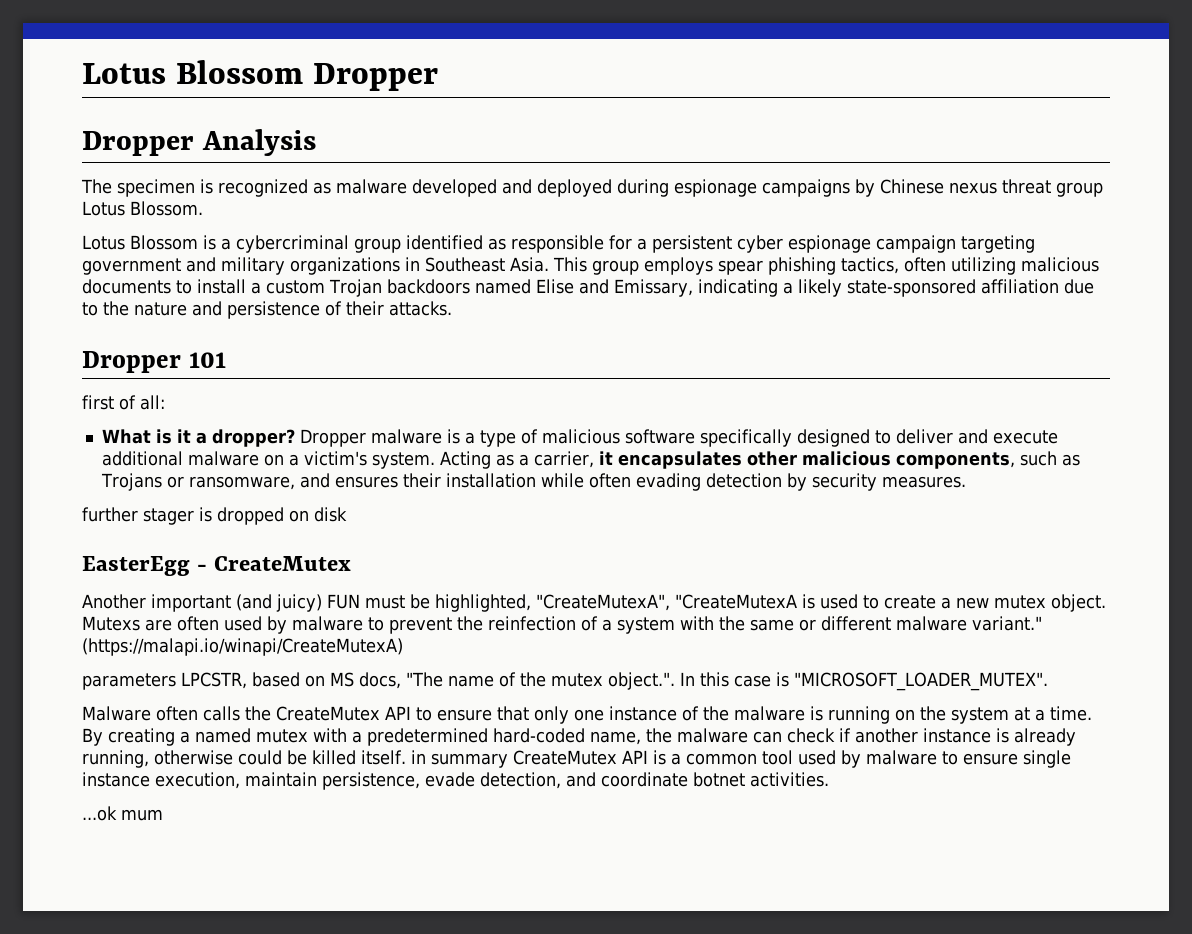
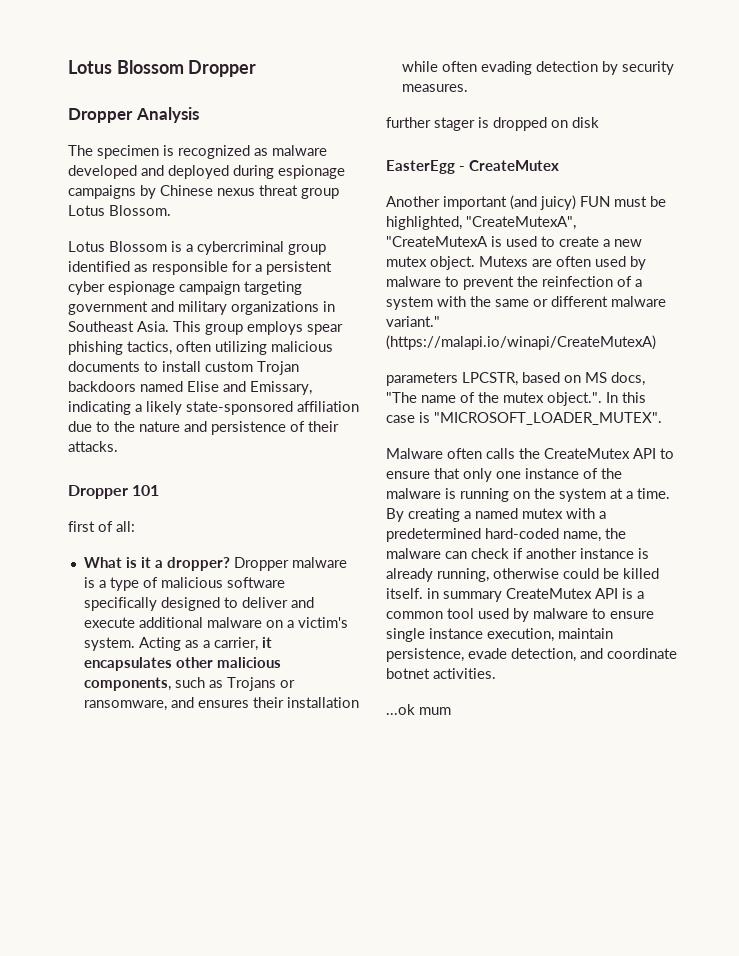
- This group employs spear phishing tactics, often utilizing malicious documents to install a custom Trojan backdoors named Elise and Emissary, indicating a likely state-sponsored affiliation due to the nature and persistence of their attacks.
+ This group employs spear phishing tactics, often utilizing malicious documents to install custom Trojan backdoors named Elise and Emissary, indicating a likely state-sponsored affiliation due to the nature and persistence of their attacks.

